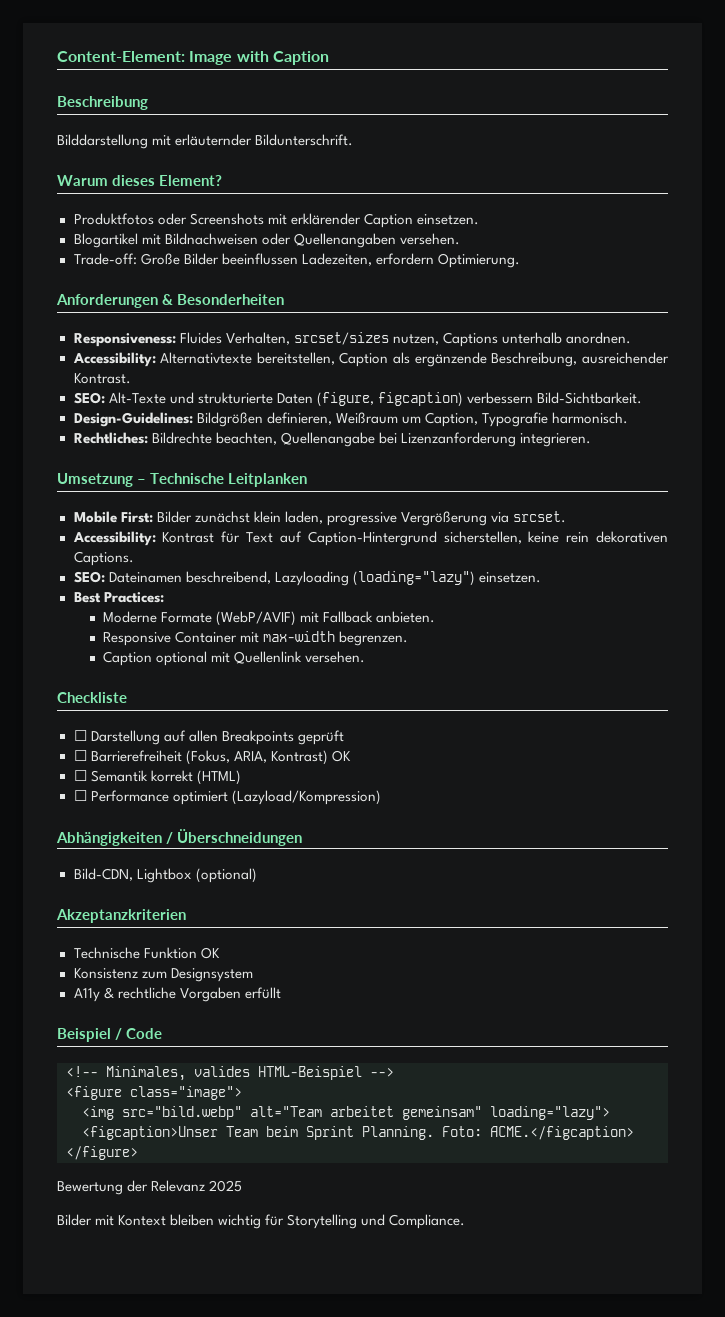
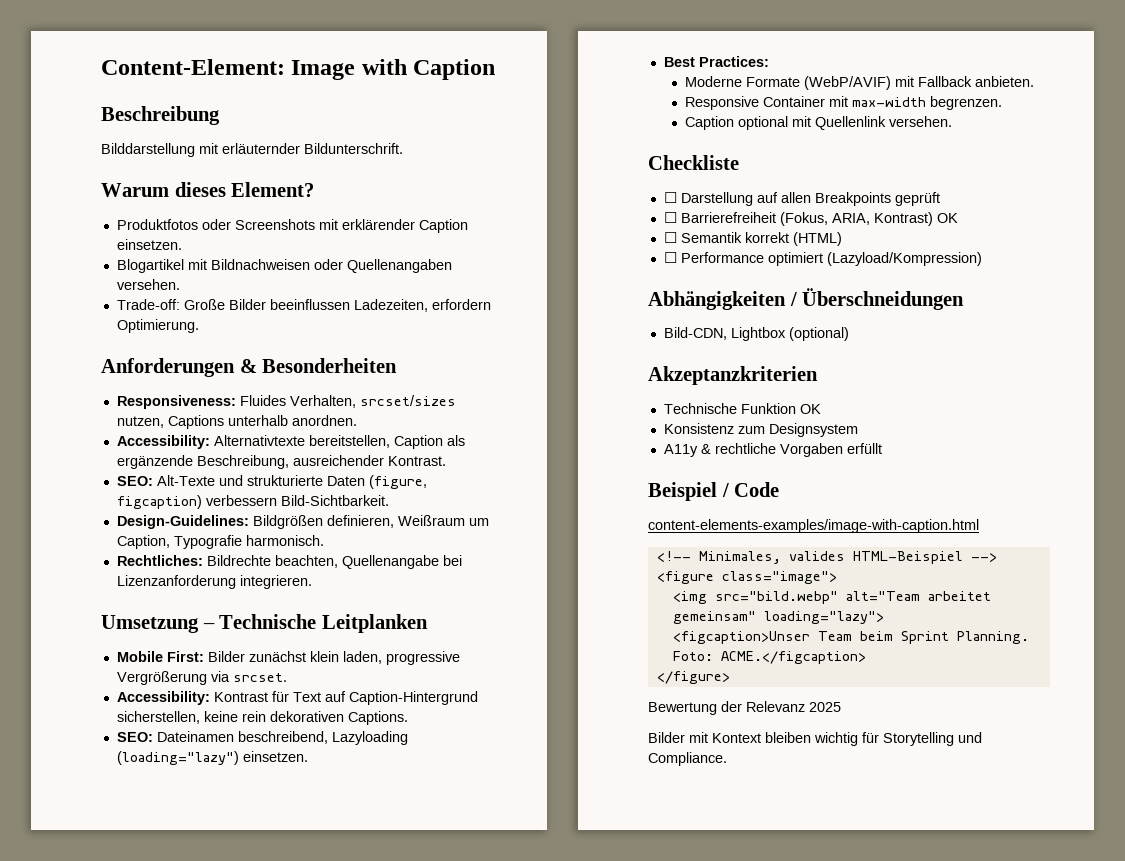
+ content-elements-examples/image-with-caption.html

